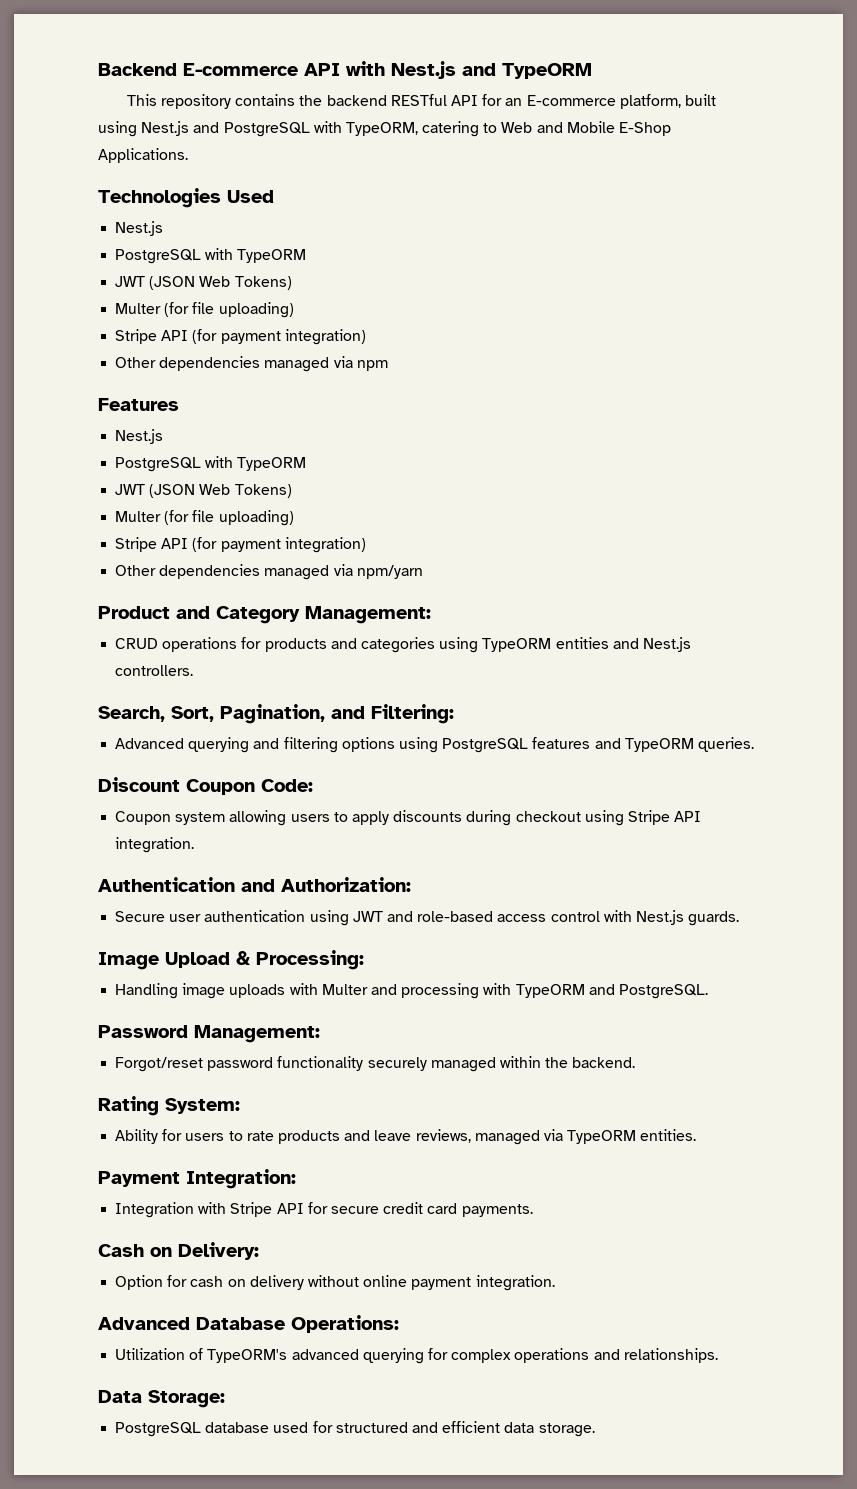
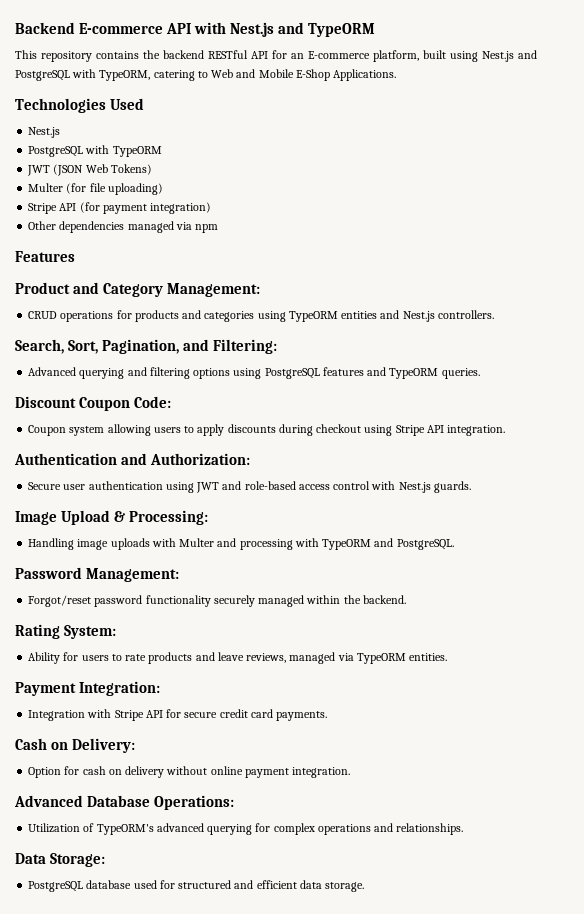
  Features
- Nest.js
- PostgreSQL with TypeORM
- JWT (JSON Web Tokens)
- Multer (for file uploading)
- Stripe API (for payment integration)
- Other dependencies managed via npm/yarn

